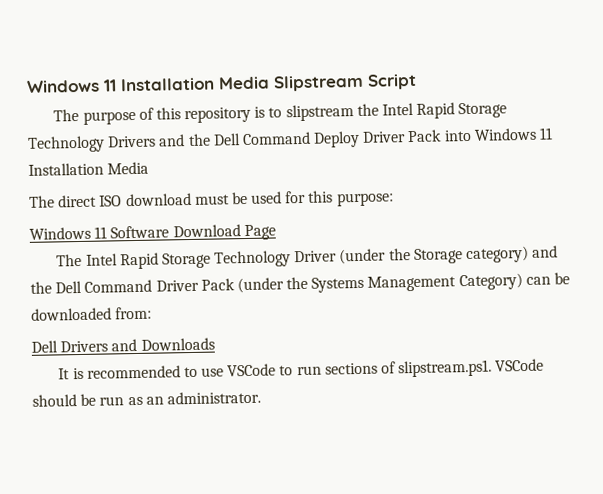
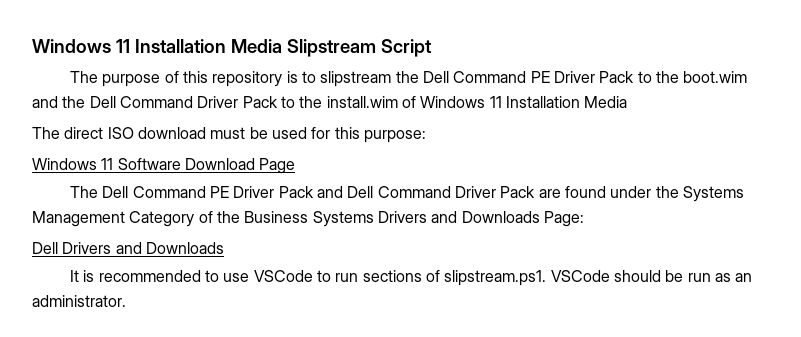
- The purpose of this repository is to slipstream the Intel Rapid Storage Technology Drivers and the Dell Command Deploy Driver Pack into Windows 11 Installation Media
+ The purpose of this repository is to slipstream the Dell Command PE Driver Pack to the boot.wim and the Dell Command Driver Pack to the install.wim of Windows 11 Installation Media
- The Intel Rapid Storage Technology Driver (under the Storage category) and the Dell Command Driver Pack (under the Systems Management Category) can be downloaded from:
+ The Dell Command PE Driver Pack and Dell Command Driver Pack are found under the Systems Management Category of the Business Systems Drivers and Downloads Page:

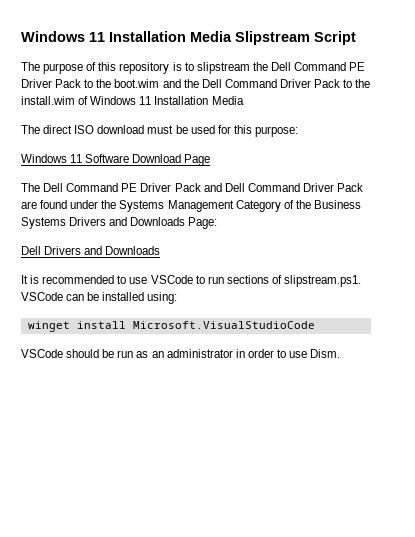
- It is recommended to use VSCode to run sections of slipstream.ps1. VSCode should be run as an administrator.
+ It is recommended to use VSCode to run sections of slipstream.ps1. VSCode can be installed using:
+ winget install Microsoft.VisualStudioCode
+ VSCode should be run as an administrator in order to use Dism.

